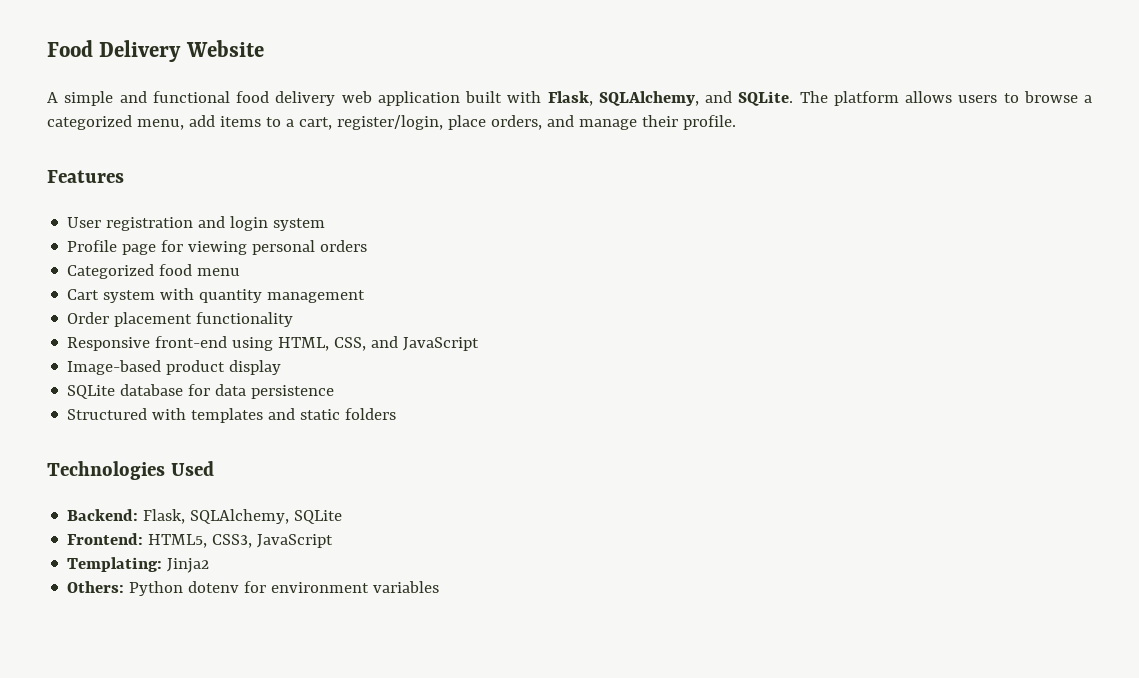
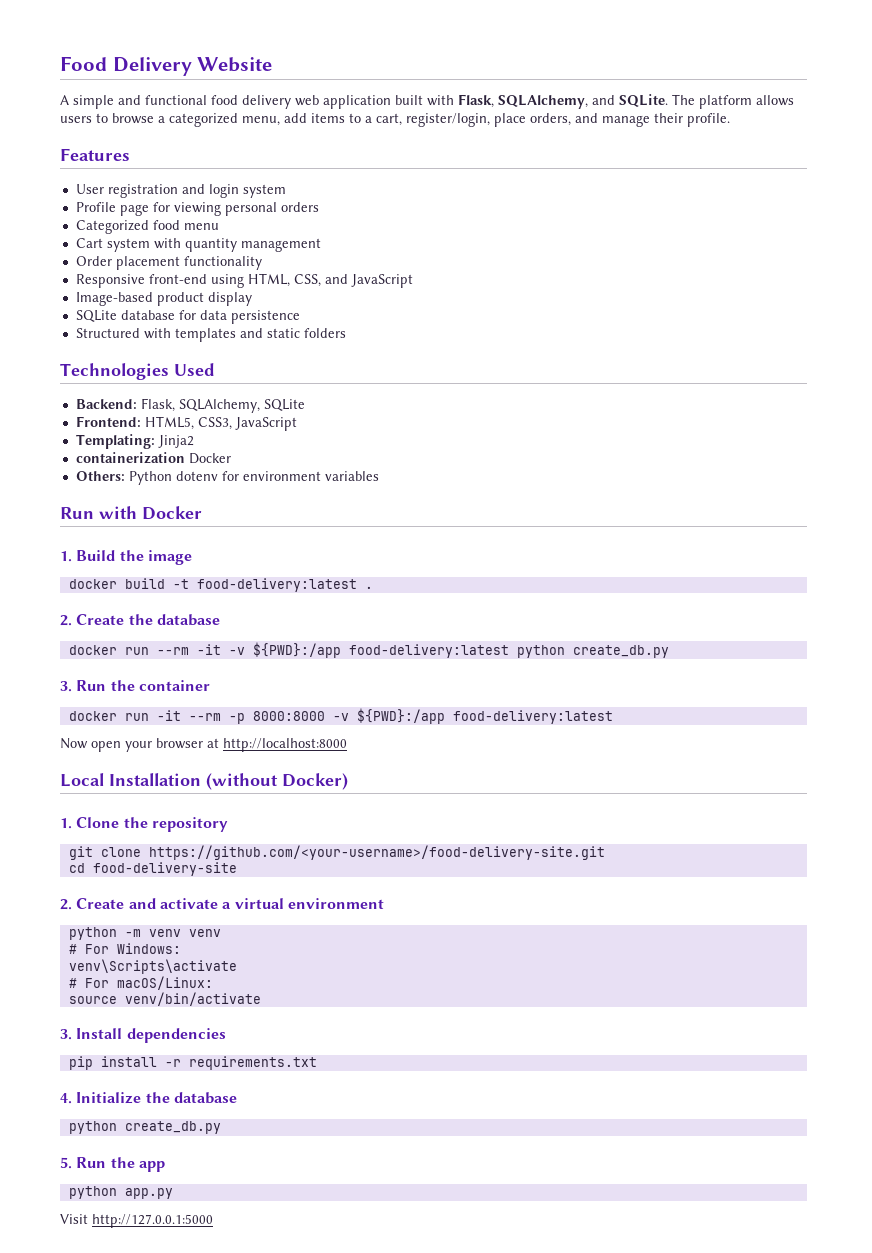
+ containerization Docker
+ Run with Docker
+ 1. Build the image
+ docker build -t food-delivery:latest .
+ 2. Create the database
+ docker run --rm -it -v ${PWD}:/app food-delivery:latest python create_db.py
+ 3. Run the container
+ docker run -it --rm -p 8000:8000 -v ${PWD}:/app food-delivery:latest
+ Now open your browser at http://localhost:8000
+ Local Installation (without Docker)
+ 1. Clone the repository
+ git clone https://github.com/<your-username>/food-delivery-site.git
+ cd food-delivery-site
+ 2. Create and activate a virtual environment
+ python -m venv venv
+ # For Windows:
+ venv\Scripts\activate
+ # For macOS/Linux:
+ source venv/bin/activate
+ 3. Install dependencies
+ pip install -r requirements.txt
+ 4. Initialize the database
+ python create_db.py
+ 5. Run the app
+ python app.py
+ Visit http://127.0.0.1:5000

